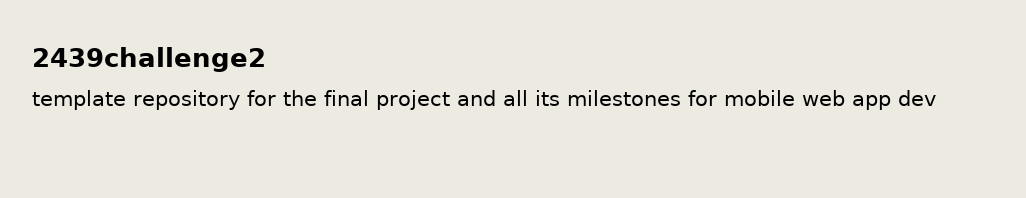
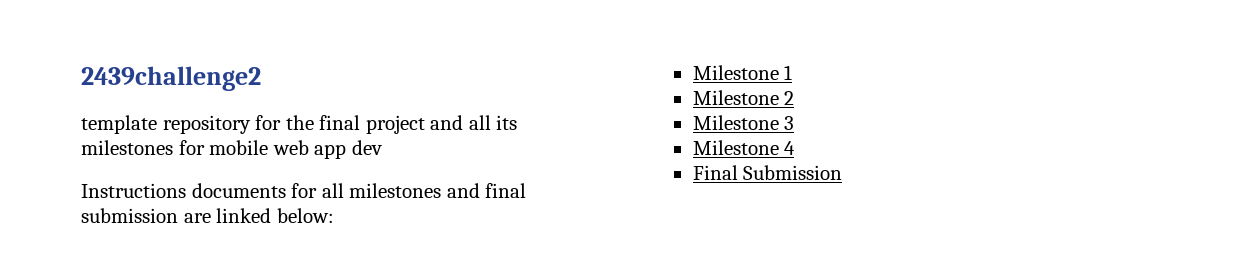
+ Instructions documents for all milestones and final submission are linked below:
+ Milestone 1
+ Milestone 2
+ Milestone 3
+ Milestone 4
+ Final Submission

